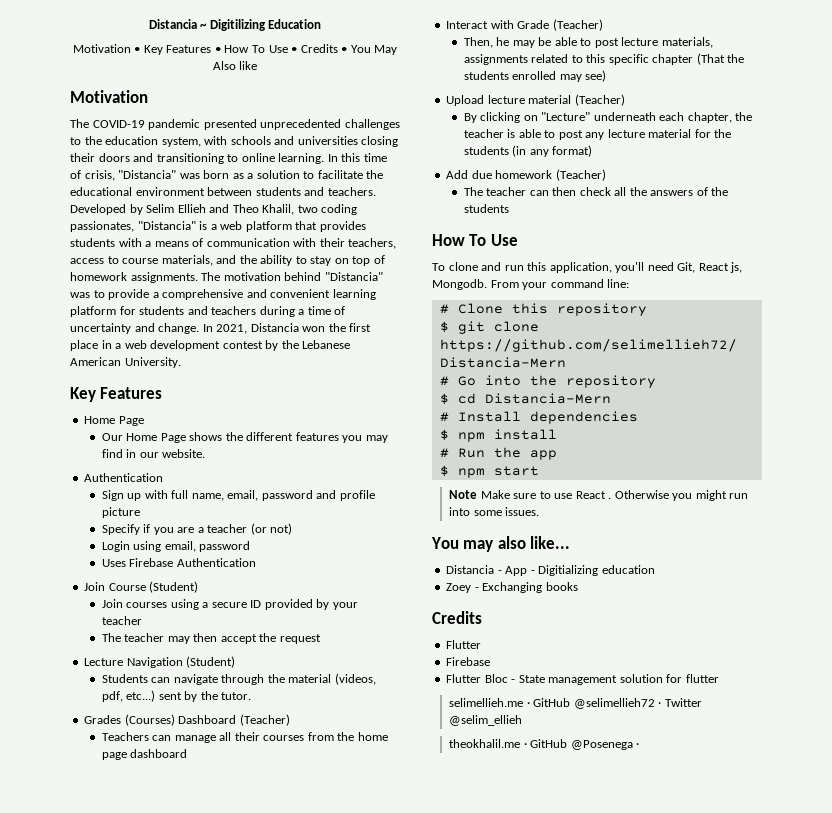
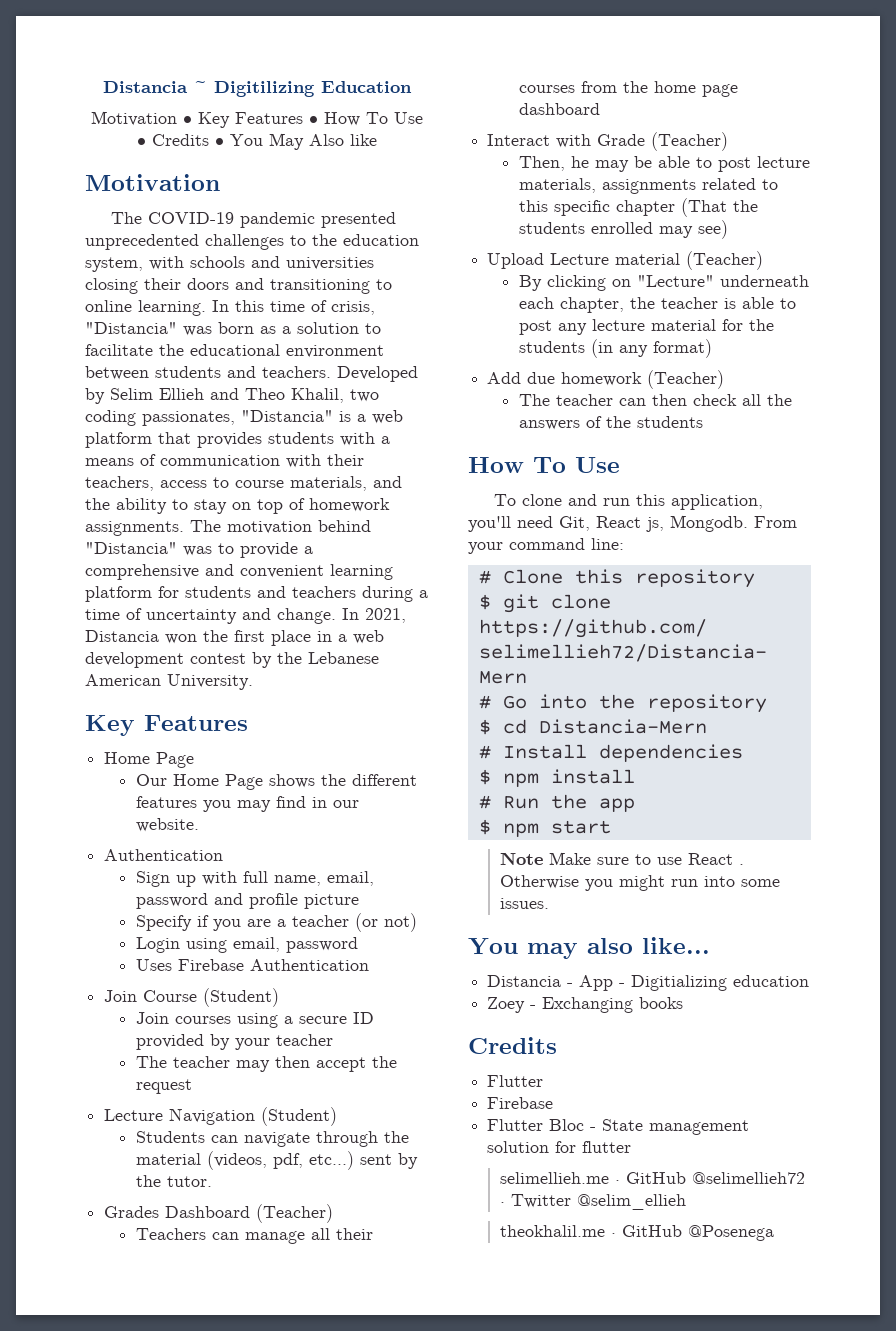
- Grades (Courses) Dashboard (Teacher)
+ Grades Dashboard (Teacher)
- Upload lecture material (Teacher)
+ Upload Lecture material (Teacher)
- theokhalil.me · GitHub @Posenega ·
+ theokhalil.me · GitHub @Posenega

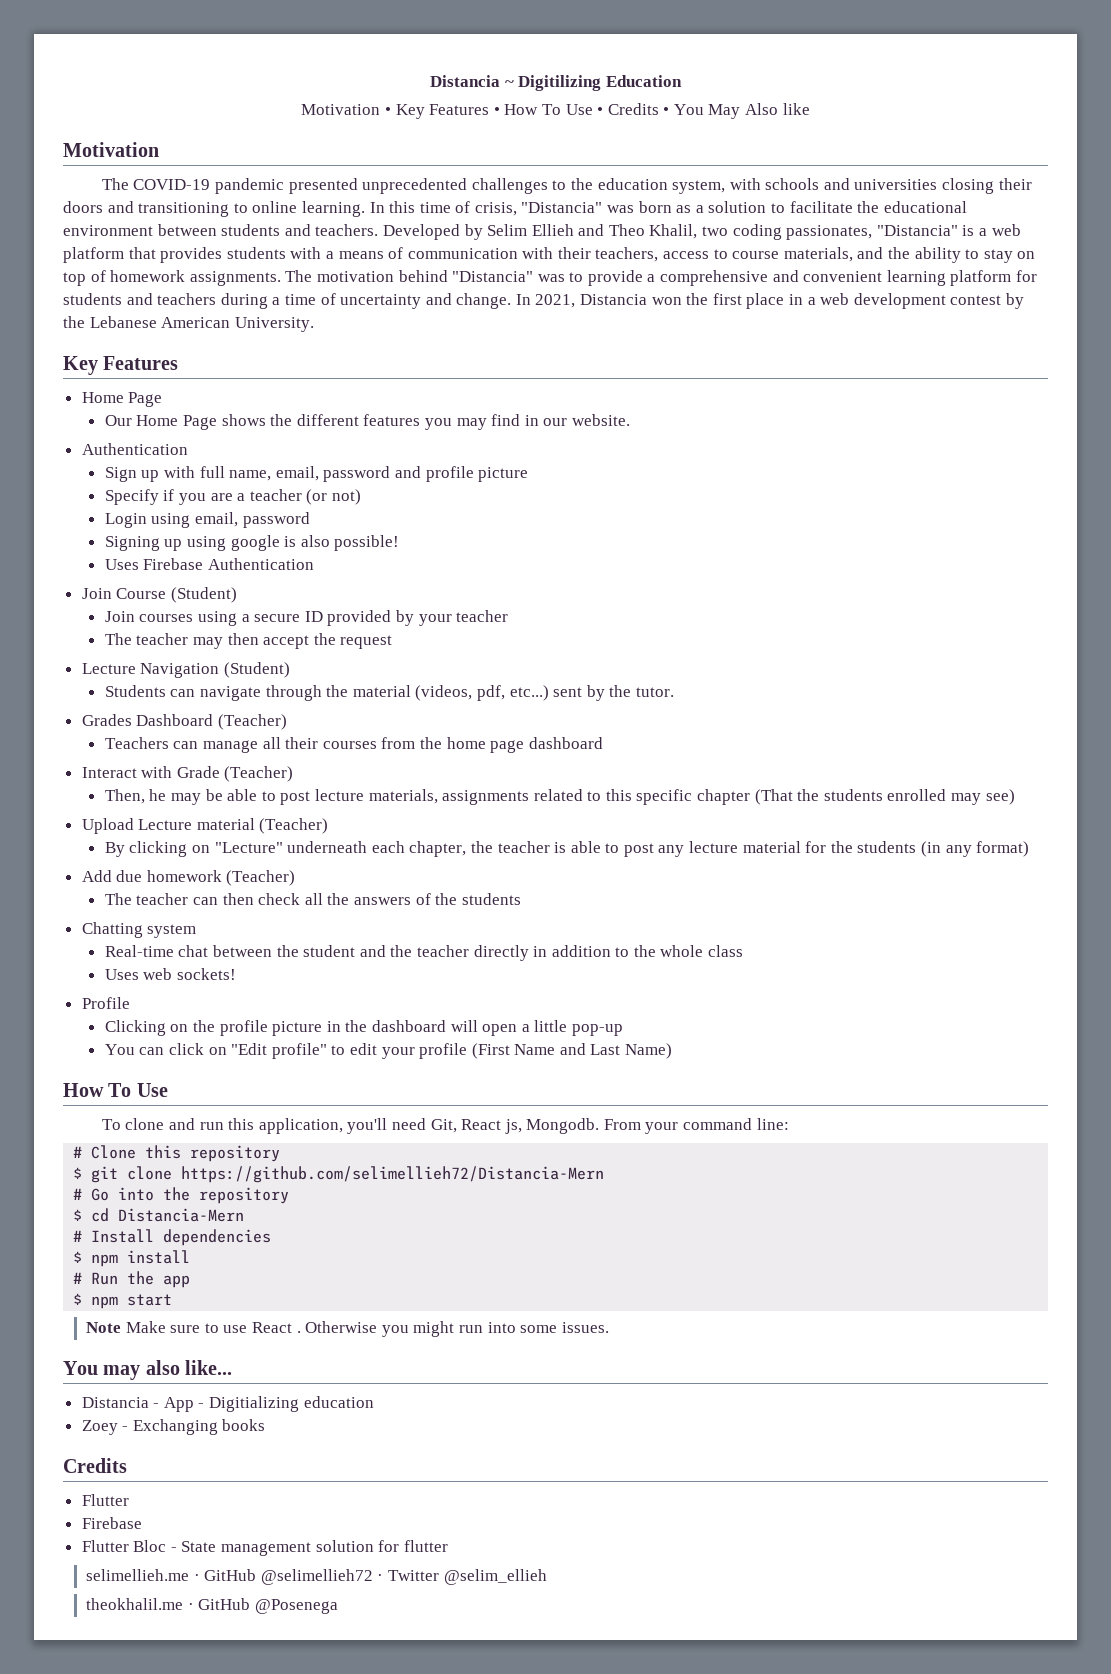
+ Signing up using google is also possible!
+ Chatting system
+ Real-time chat between the student and the teacher directly in addition to the whole class
+ Uses web sockets!
+ Profile
+ Clicking on the profile picture in the dashboard will open a little pop-up
+ You can click on "Edit profile" to edit your profile (First Name and Last Name)

